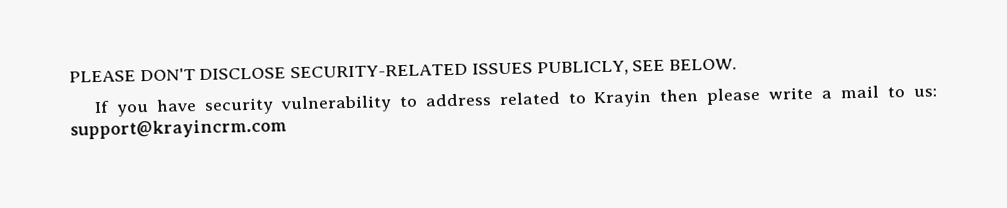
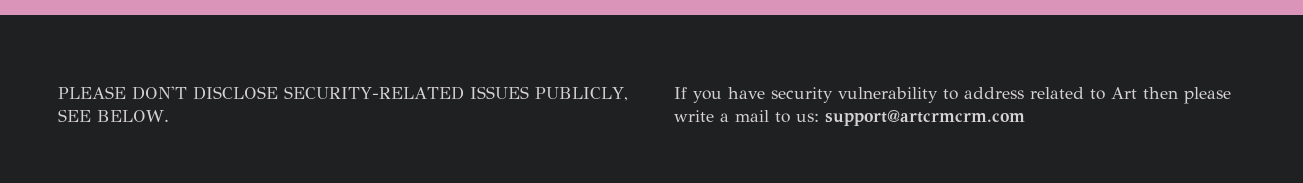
- If you have security vulnerability to address related to Krayin then please write a mail to us: support@krayincrm.com
+ If you have security vulnerability to address related to Art then please write a mail to us: support@artcrmcrm.com

